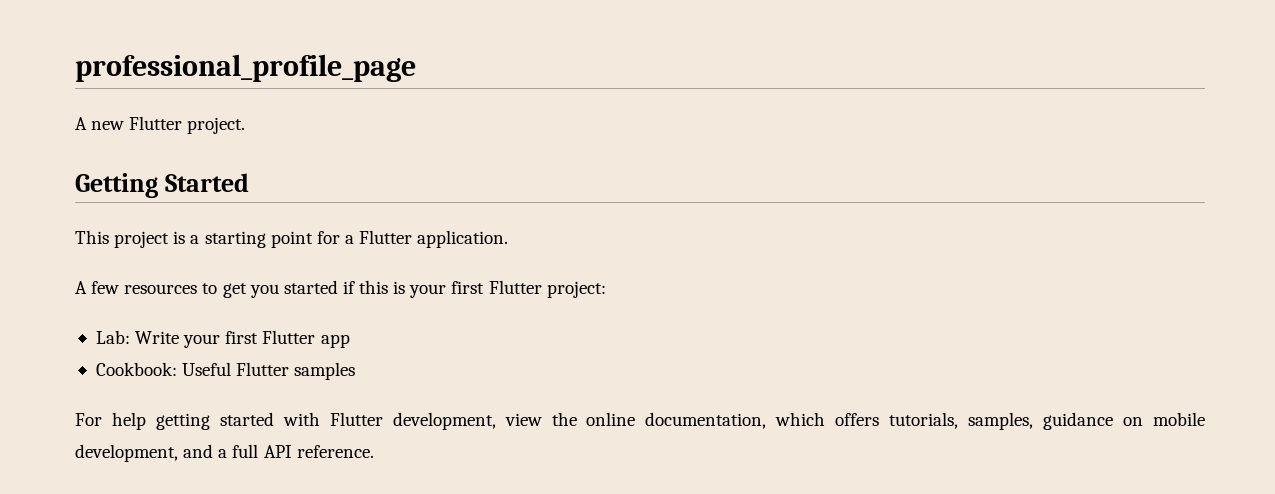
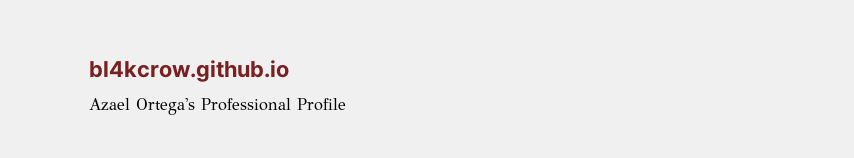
- professional_profile_page
- A new Flutter project.
- Getting Started
- This project is a starting point for a Flutter application.
- A few resources to get you started if this is your first Flutter project:
- Lab: Write your first Flutter app
- Cookbook: Useful Flutter samples
- For help getting started with Flutter development, view the online documentation, which offers tutorials, samples, guidance on mobile development, and a full API reference.
+ bl4kcrow.github.io
+ Azael Ortega's Professional Profile

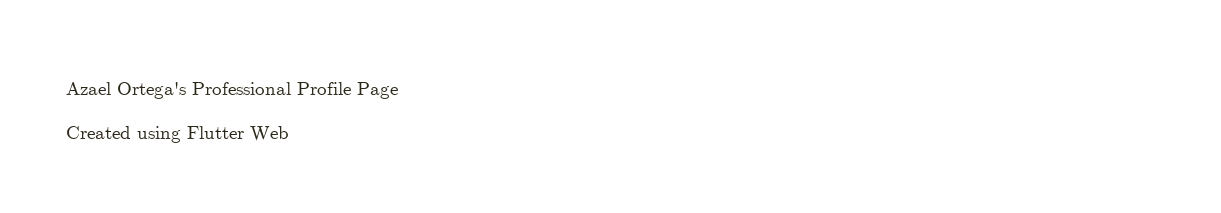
- bl4kcrow.github.io
- Azael Ortega's Professional Profile
+ Azael Ortega's Professional Profile Page
+ Created using Flutter Web

